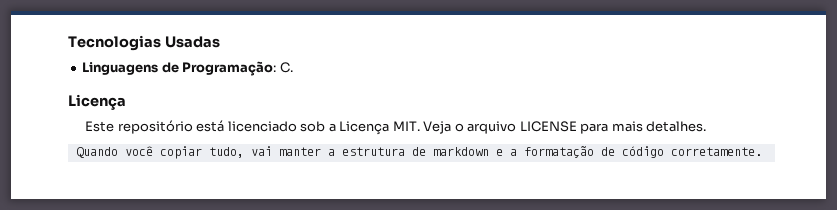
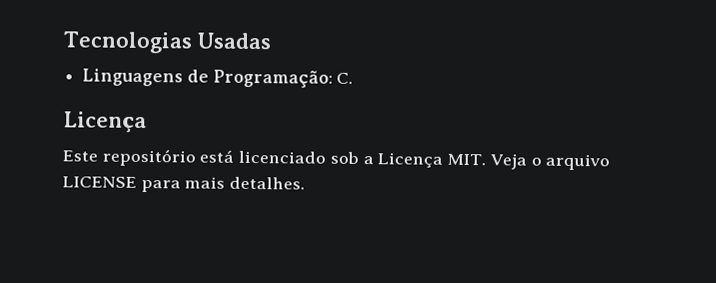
- Quando você copiar tudo, vai manter a estrutura de markdown e a formatação de código corretamente.

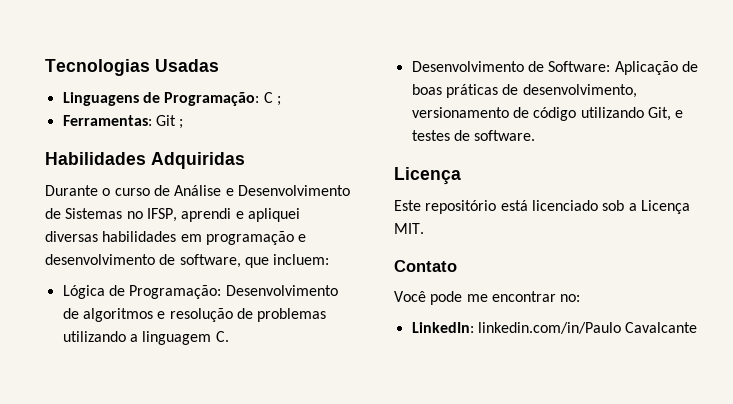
- Linguagens de Programação: C.
+ Linguagens de Programação: C ;
+ Ferramentas: Git ;
+ Habilidades Adquiridas
+ Durante o curso de Análise e Desenvolvimento de Sistemas no IFSP, aprendi e apliquei diversas habilidades em programação e desenvolvimento de software, que incluem:
+ Lógica de Programação: Desenvolvimento de algoritmos e resolução de problemas utilizando a linguagem C.
+ Desenvolvimento de Software: Aplicação de boas práticas de desenvolvimento, versionamento de código utilizando Git, e testes de software.
- Este repositório está licenciado sob a Licença MIT. Veja o arquivo LICENSE para mais detalhes.
+ Este repositório está licenciado sob a Licença MIT.
+ Contato
+ Você pode me encontrar no:
+ LinkedIn: linkedin.com/in/Paulo Cavalcante

